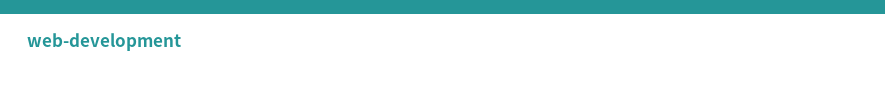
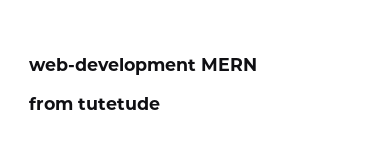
- web-development
+ web-development MERN
+ from tutetude

